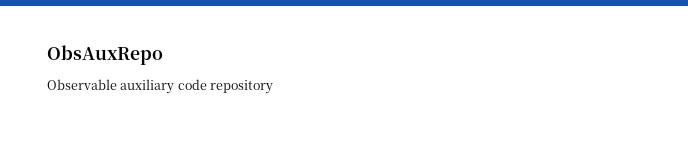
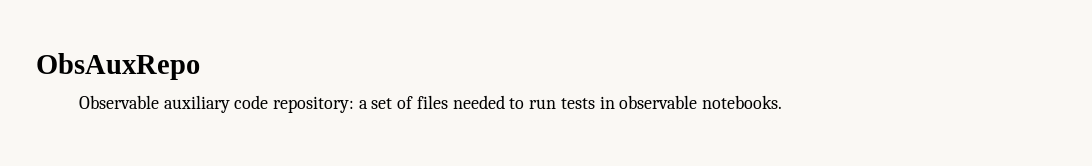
- Observable auxiliary code repository
+ Observable auxiliary code repository: a set of files needed to run tests in observable notebooks.

